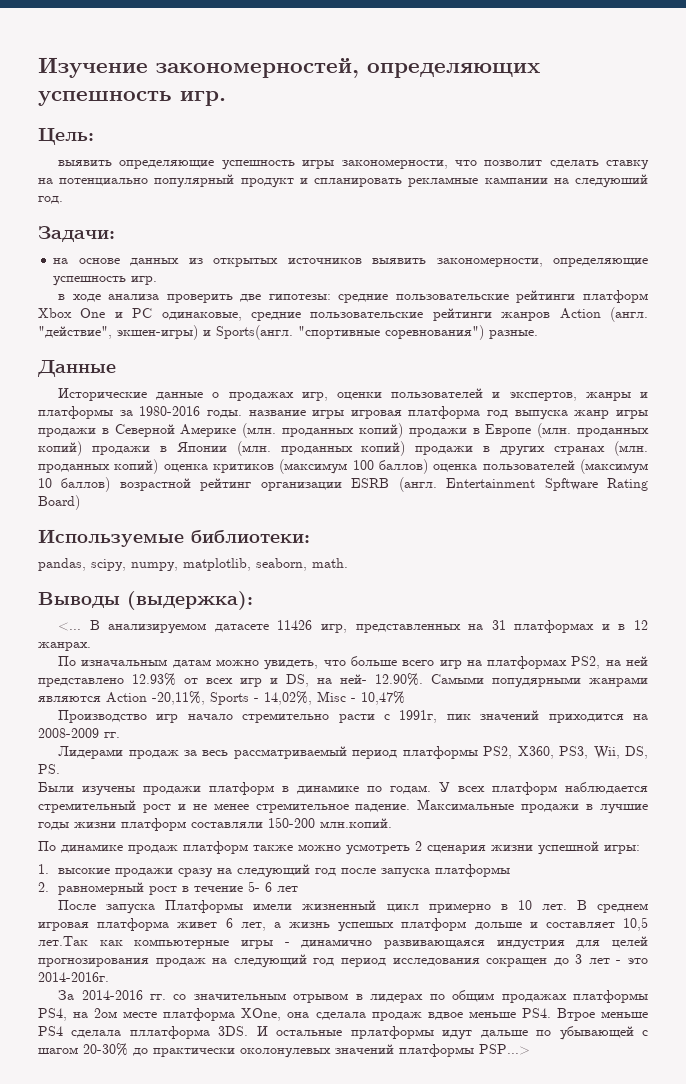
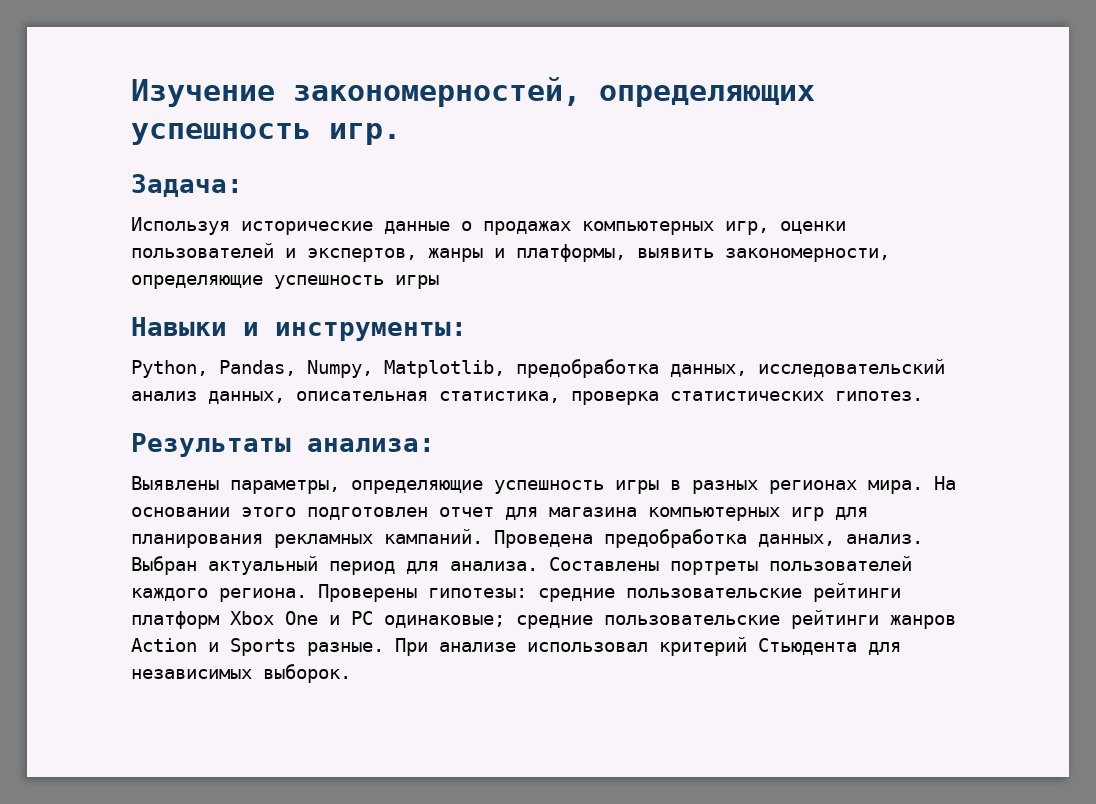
- Цель:
- выявить определяющие успешность игры закономерности, что позволит сделать ставку на потенциально популярный продукт и спланировать рекламные кампании на следуюший год.
- Задачи:
- на основе данных из открытых источников выявить закономерности, определяющие успешность игр.
- в ходе анализа проверить две гипотезы: средние пользовательские рейтинги платформ Xbox One и PC одинаковые, средние пользовательские рейтинги жанров Action (англ. "действие", экшен-игры) и Sports(англ. "спортивные соревнования") разные.
- Данные
- Исторические данные о продажах игр, оценки пользователей и экспертов, жанры и платформы за 1980-2016 годы. название игры игровая платформа год выпуска жанр игры продажи в Северной Америке (млн. проданных копий) продажи в Европе (млн. проданных копий) продажи в Японии (млн. проданных копий) продажи в других странах (млн. проданных копий) оценка критиков (максимум 100 баллов) оценка пользователей (максимум 10 баллов) возрастной рейтинг организации ESRB (англ. Entertainment Spftware Rating Board)
- Используемые библиотеки:
- pandas, scipy, numpy, matplotlib, seaborn, math.
- Выводы (выдержка):
- <... В анализируемом датасете 11426 игр, представленных на 31 платформах и в 12 жанрах.
- По изначальным датам можно увидеть, что больше всего игр на платформах PS2, на ней представлено 12.93% от всех игр и DS, на ней- 12.90%. Самыми попудярными жанрами являются Action -20,11%, Sports - 14,02%, Misc - 10,47%
- Производство игр начало стремительно расти с 1991г, пик значений приходится на 2008-2009 гг.
- Лидерами продаж за весь рассматриваемый период платформы PS2, X360, PS3, Wii, DS, PS.
- Были изучены продажи платформ в динамике по годам. У всех платформ наблюдается стремительный рост и не менее стремительное падение. Максимальные продажи в лучшие годы жизни платформ составляли 150-200 млн.копий.
- По динамике продаж платформ также можно усмотреть 2 сценария жизни успешной игры:
- 1. высокие продажи сразу на следующий год после запуска платформы
- 2. равномерный рост в течение 5- 6 лет
- После запуска Платформы имели жизненный цикл примерно в 10 лет. В среднем игровая платформа живет 6 лет, а жизнь успешых платформ дольше и составляет 10,5 лет.Так как компьютерные игры - динамично развивающаяся индустрия для целей прогнозирования продаж на следующий год период исследования сокращен до 3 лет - это 2014-2016г.
- За 2014-2016 гг. со значительным отрывом в лидерах по общим продажах платформы PS4, на 2ом месте платформа XOne, она сделала продаж вдвое меньше PS4. Втрое меньше PS4 сделала пллатформа 3DS. И остальные прлатформы идут дальше по убывающей c шагом 20-30% до практически околонулевых значений платформы PSP...>
+ Задача:
+ Используя исторические данные о продажах компьютерных игр, оценки пользователей и экспертов, жанры и платформы, выявить закономерности, определяющие успешность игры
+ Навыки и инструменты:
+ Python, Pandas, Numpy, Matplotlib, предобработка данных, исследовательский анализ данных, описательная статистика, проверка статистических гипотез.
+ Результаты анализа:
+ Выявлены параметры, определяющие успешность игры в разных регионах мира. На основании этого подготовлен отчет для магазина компьютерных игр для планирования рекламных кампаний. Проведена предобработка данных, анализ. Выбран актуальный период для анализа. Составлены портреты пользователей каждого региона. Проверены гипотезы: средние пользовательские рейтинги платформ Xbox One и PC одинаковые; средние пользовательские рейтинги жанров Action и Sports разные. При анализе использовал критерий Стьюдента для независимых выборок.

